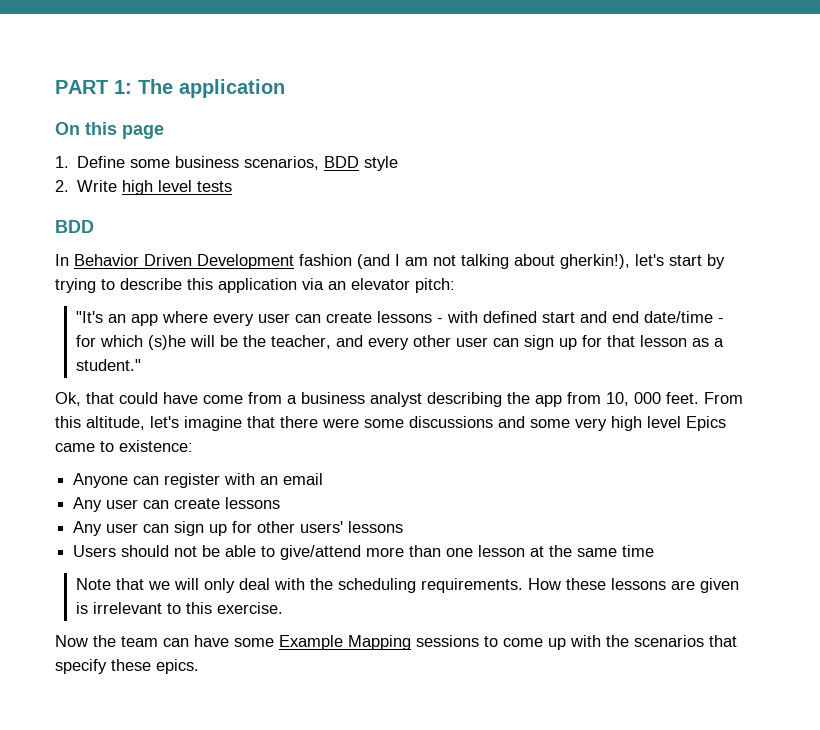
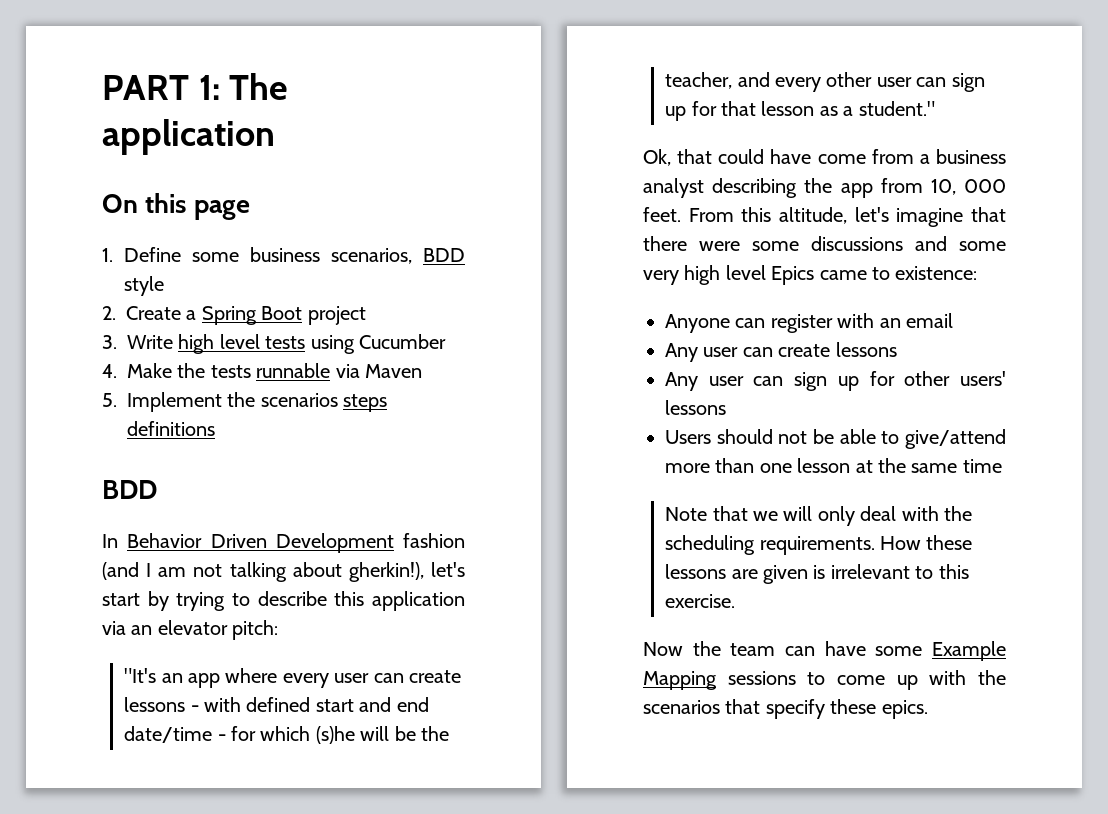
- 2. Write high level tests
+ 2. Create a Spring Boot project
+ 3. Write high level tests using Cucumber
+ 4. Make the tests runnable via Maven
+ 5. Implement the scenarios steps definitions

